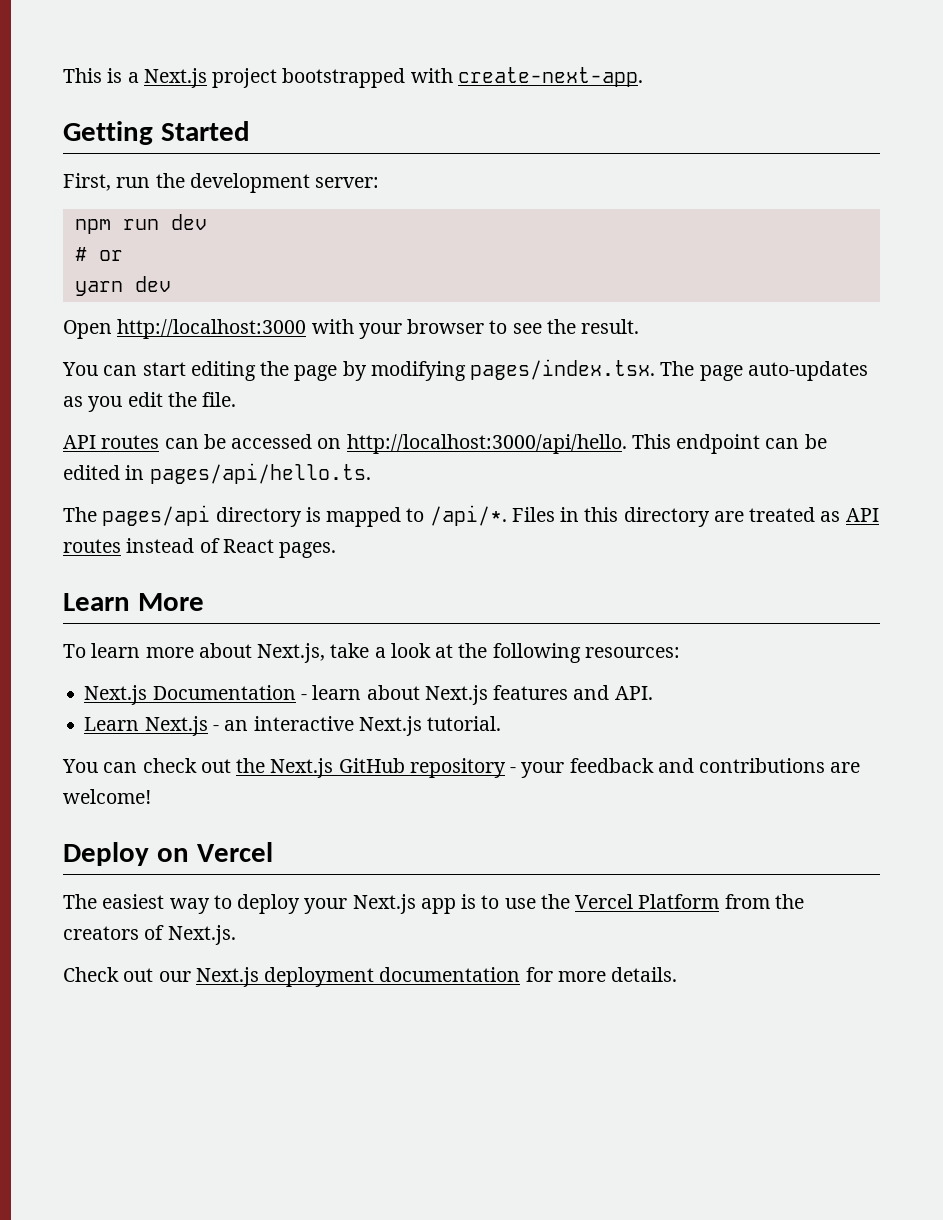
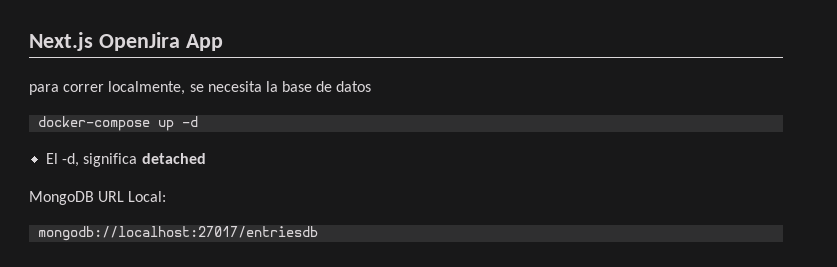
- This is a Next.js project bootstrapped with create-next-app.
- Getting Started
- First, run the development server:
- npm run dev
- # or
- yarn dev
- Open http://localhost:3000 with your browser to see the result.
- You can start editing the page by modifying pages/index.tsx. The page auto-updates as you edit the file.
- API routes can be accessed on http://localhost:3000/api/hello. This endpoint can be edited in pages/api/hello.ts.
- The pages/api directory is mapped to /api/*. Files in this directory are treated as API routes instead of React pages.
- Learn More
- To learn more about Next.js, take a look at the following resources:
- Next.js Documentation - learn about Next.js features and API.
- Learn Next.js - an interactive Next.js tutorial.
- You can check out the Next.js GitHub repository - your feedback and contributions are welcome!
- Deploy on Vercel
- The easiest way to deploy your Next.js app is to use the Vercel Platform from the creators of Next.js.
- Check out our Next.js deployment documentation for more details.
+ Next.js OpenJira App
+ para correr localmente, se necesita la base de datos
+ docker-compose up -d
+ El -d, significa detached
+ MongoDB URL Local:
+ mongodb://localhost:27017/entriesdb

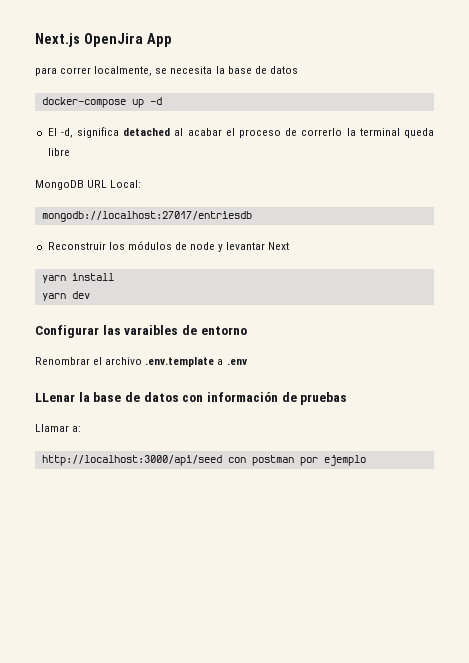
- El -d, significa detached
+ El -d, significa detached al acabar el proceso de correrlo la terminal queda libre
  MongoDB URL Local:
  mongodb://localhost:27017/entriesdb
+ Reconstruir los módulos de node y levantar Next
+ yarn install
+ yarn dev
+ Configurar las varaibles de entorno
+ Renombrar el archivo .env.template a .env
+ LLenar la base de datos con información de pruebas
+ Llamar a:
+ http://localhost:3000/api/seed con postman por ejemplo

